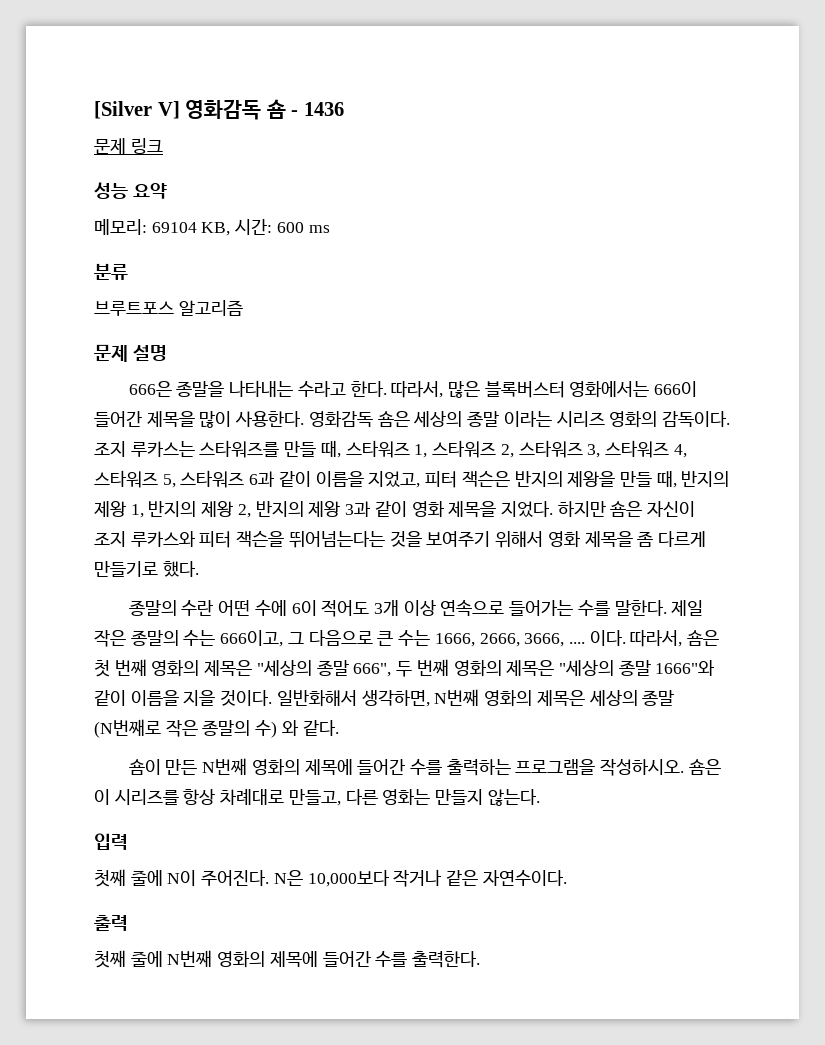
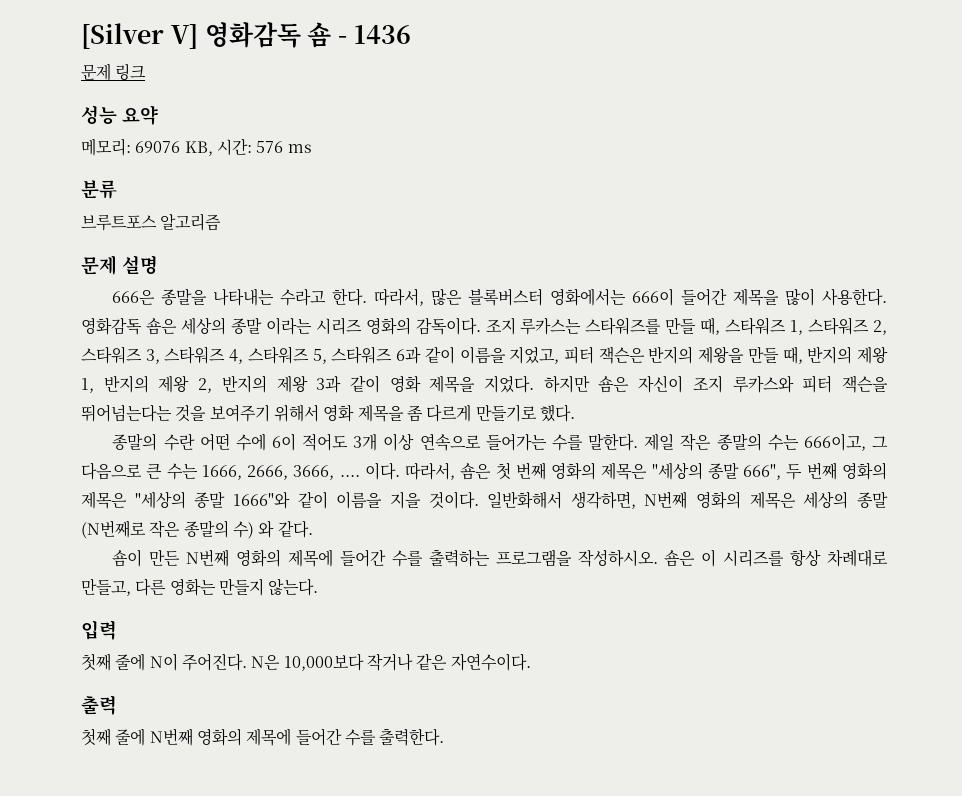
- 메모리: 69104 KB, 시간: 600 ms
+ 메모리: 69076 KB, 시간: 576 ms

